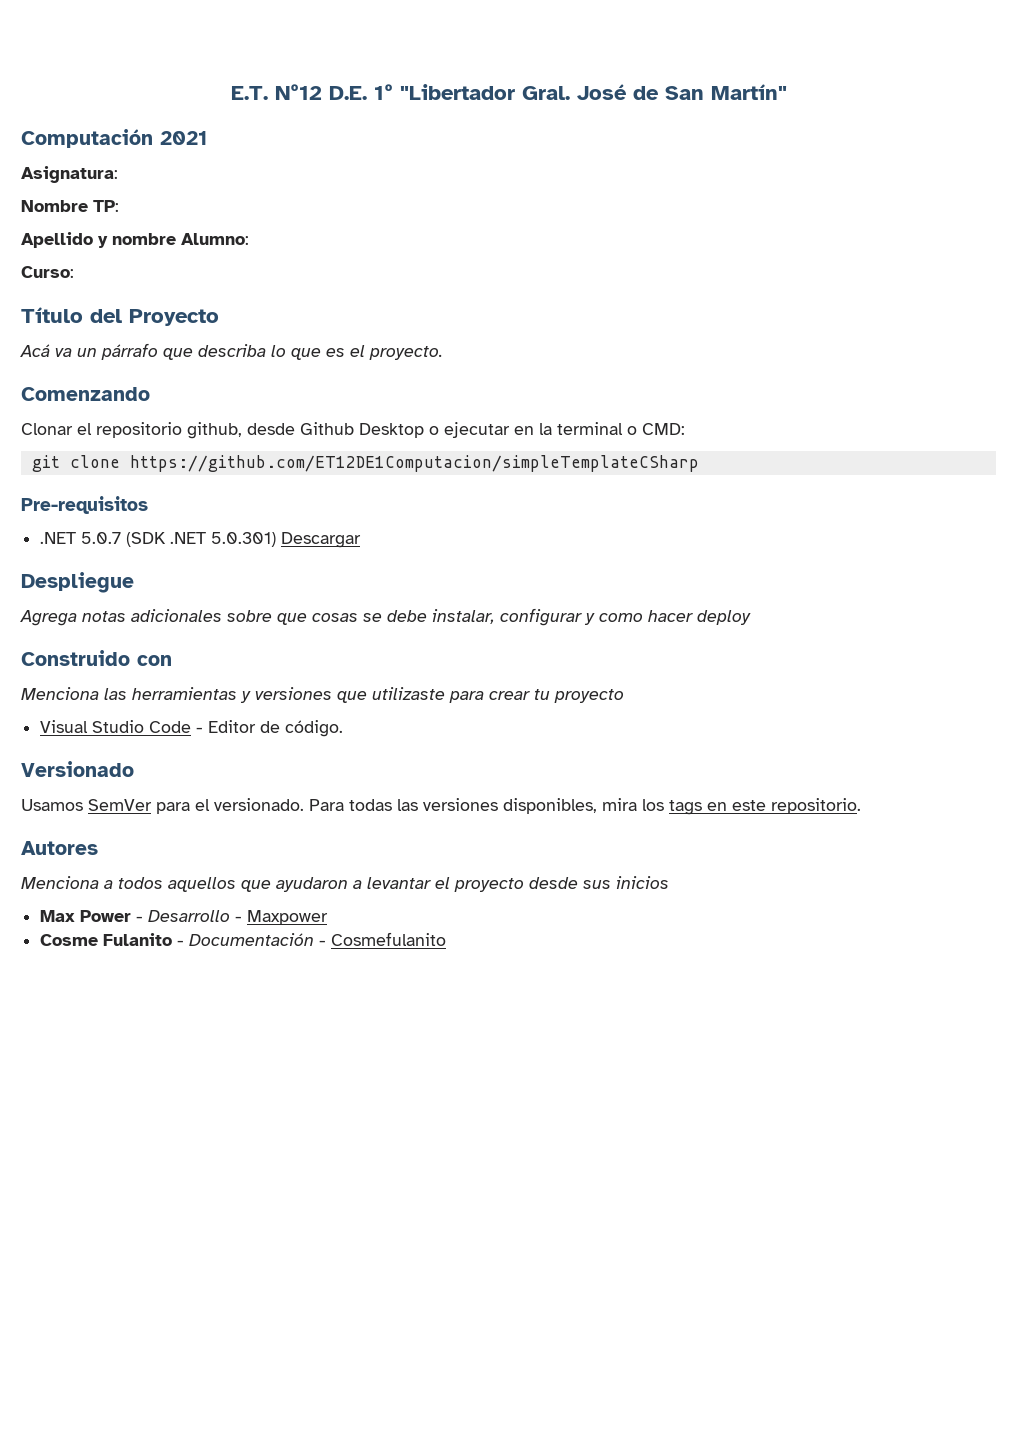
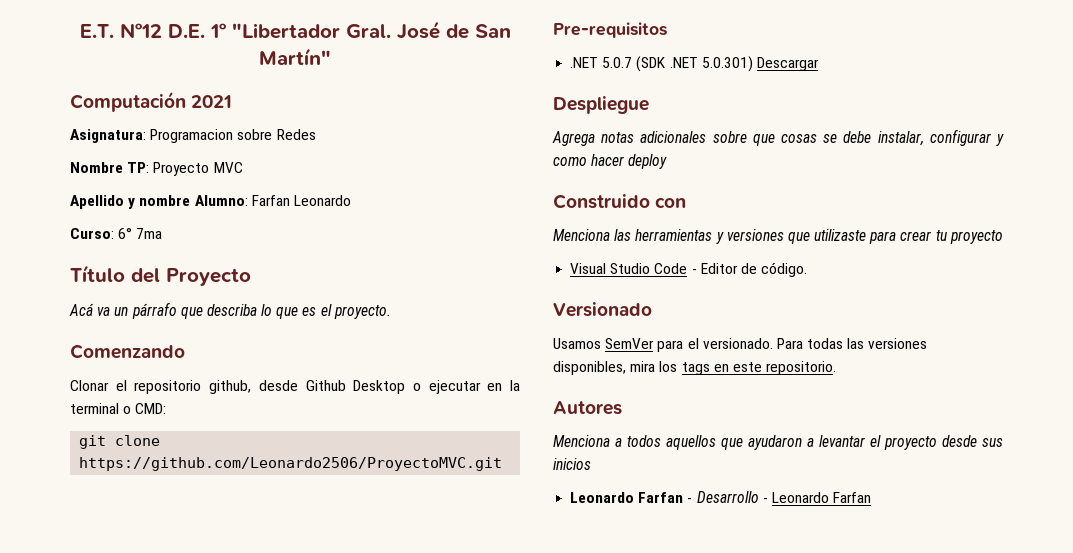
- Asignatura:
+ Asignatura: Programacion sobre Redes
- Nombre TP:
+ Nombre TP: Proyecto MVC
- Apellido y nombre Alumno:
+ Apellido y nombre Alumno: Farfan Leonardo
- Curso:
+ Curso: 6° 7ma
- git clone https://github.com/ET12DE1Computacion/simpleTemplateCSharp
+ git clone https://github.com/Leonardo2506/ProyectoMVC.git
- Max Power - Desarrollo - Maxpower
- Cosme Fulanito - Documentación - Cosmefulanito
+ Leonardo Farfan - Desarrollo - Leonardo Farfan

